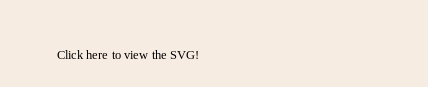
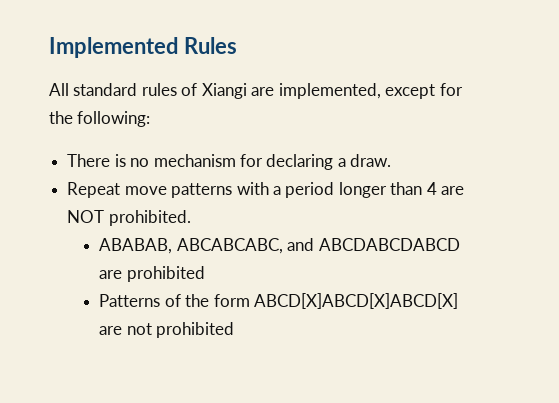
- Click here to view the SVG!
+ Implemented Rules
+ All standard rules of Xiangi are implemented, except for the following:
+ There is no mechanism for declaring a draw.
+ Repeat move patterns with a period longer than 4 are NOT prohibited.
+ ABABAB, ABCABCABC, and ABCDABCDABCD are prohibited
+ Patterns of the form ABCD[X]ABCD[X]ABCD[X] are not prohibited

